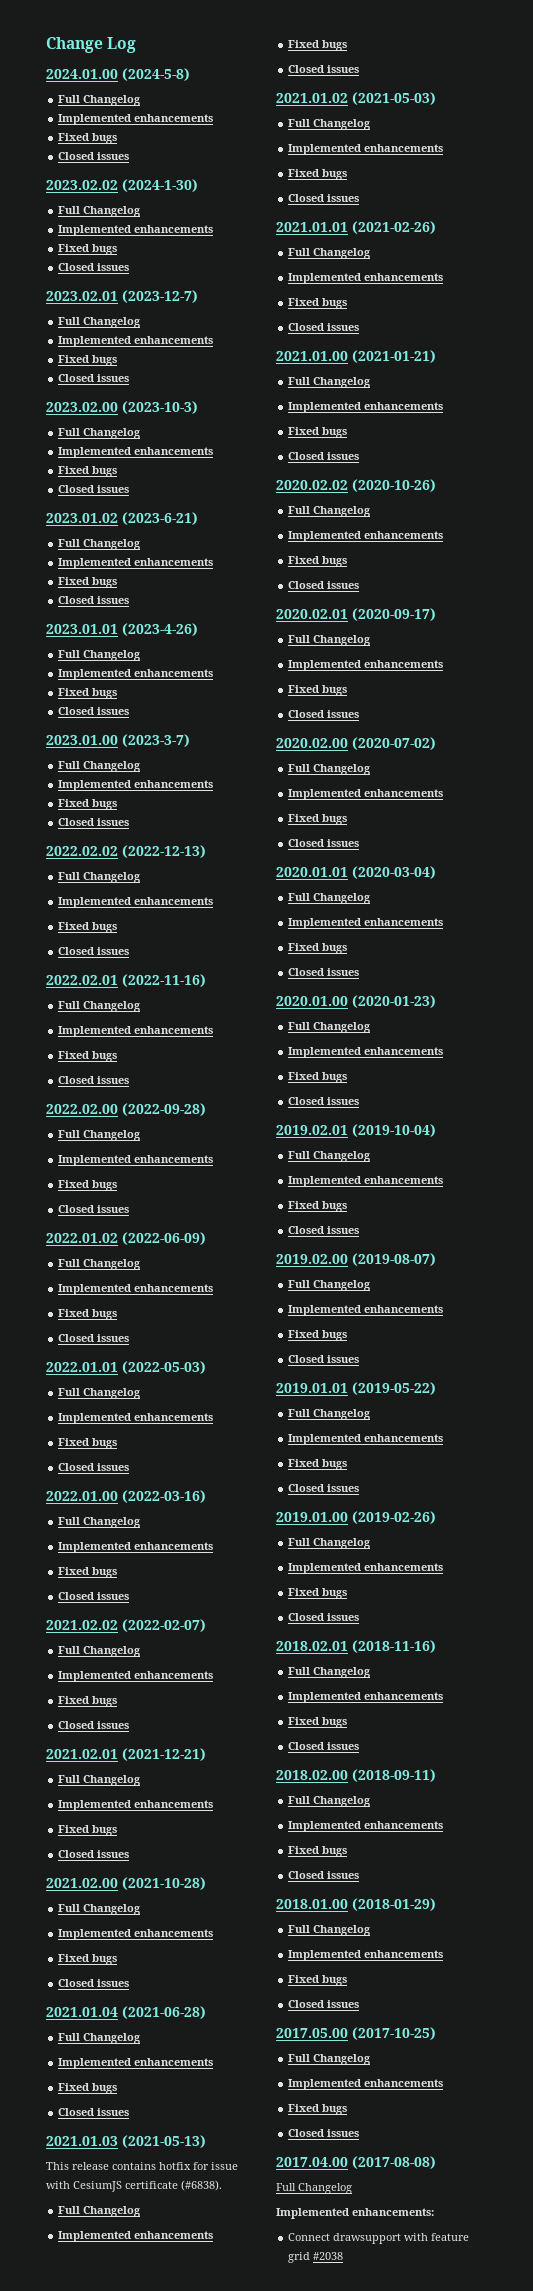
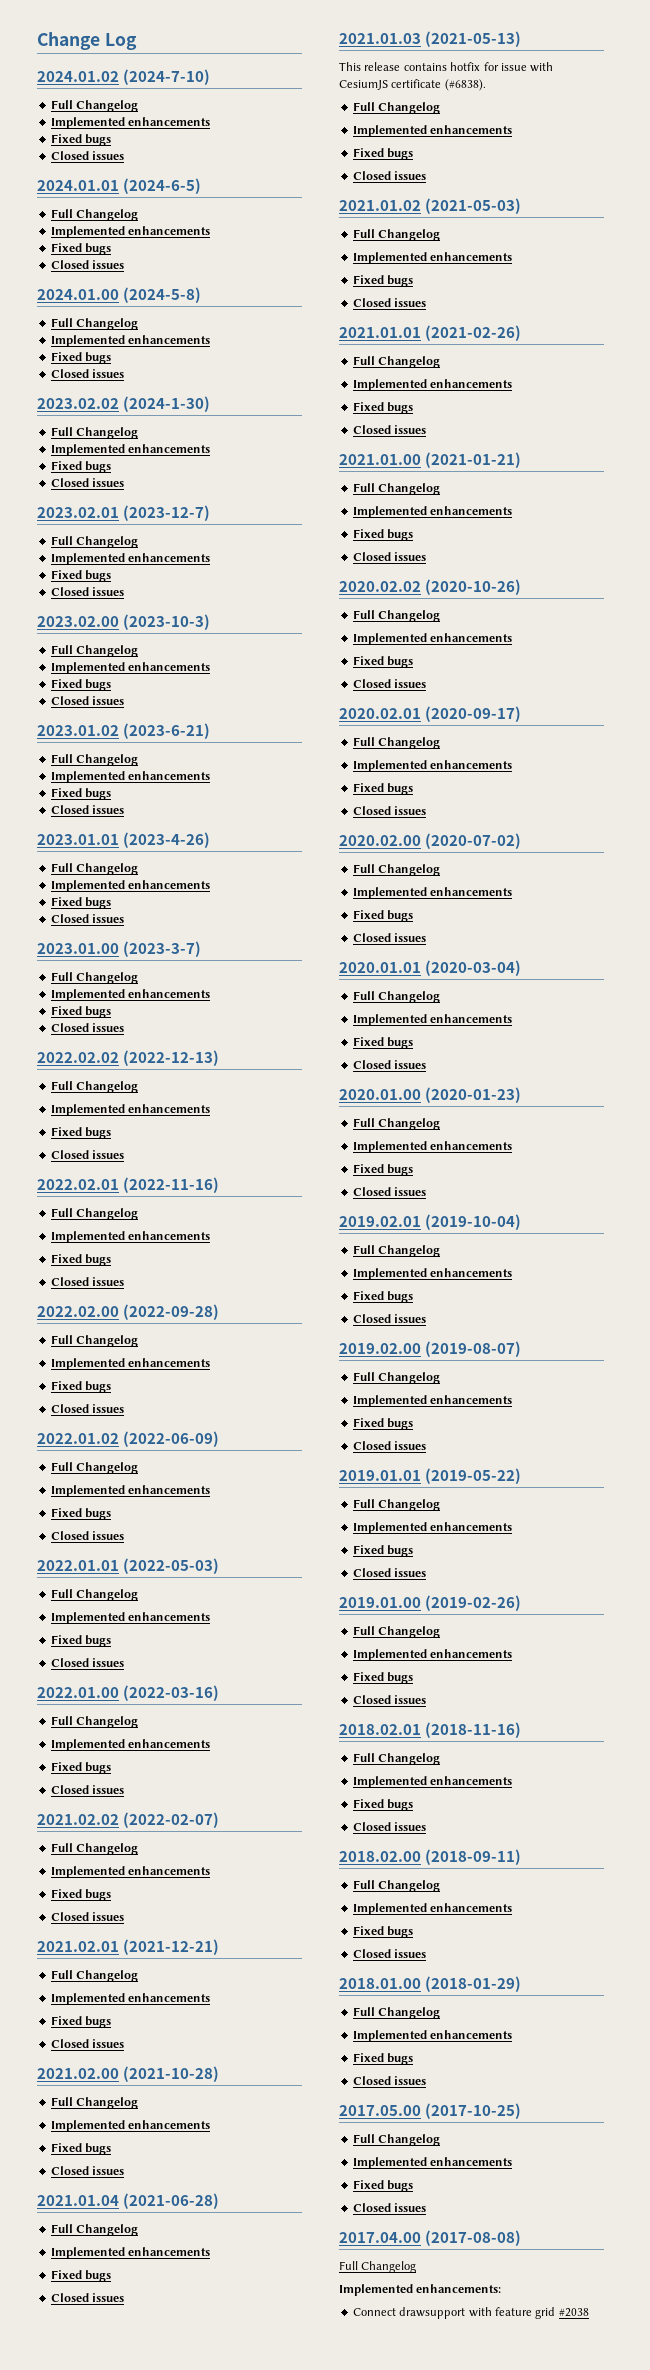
+ 2024.01.02 (2024-7-10)
+ Full Changelog
+ Implemented enhancements
+ Fixed bugs
+ Closed issues
+ 2024.01.01 (2024-6-5)
+ Full Changelog
+ Implemented enhancements
+ Fixed bugs
+ Closed issues

